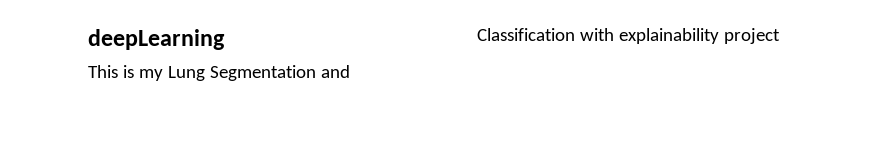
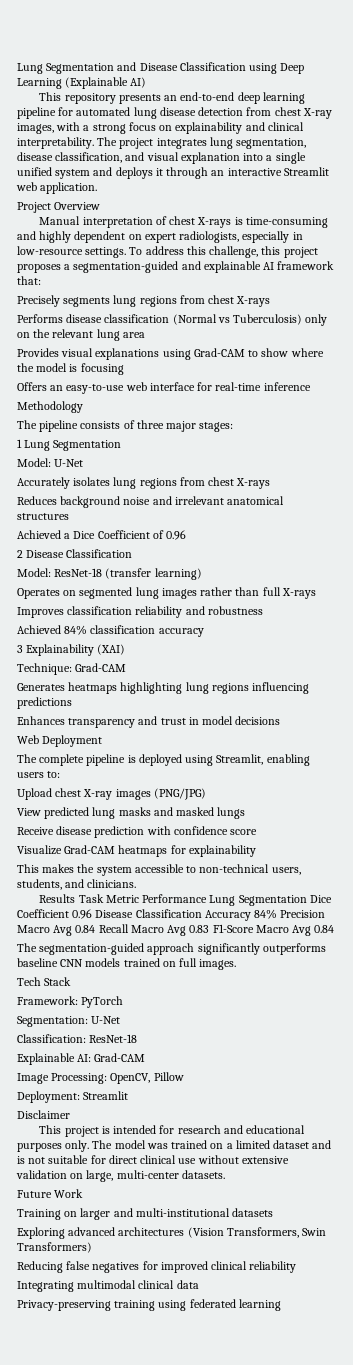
- deepLearning
- This is my Lung Segmentation and Classification with explainability project
+ Lung Segmentation and Disease Classification using Deep Learning (Explainable AI)
+ This repository presents an end-to-end deep learning pipeline for automated lung disease detection from chest X-ray images, with a strong focus on explainability and clinical interpretability. The project integrates lung segmentation, disease classification, and visual explanation into a single unified system and deploys it through an interactive Streamlit web application.
+ Project Overview
+ Manual interpretation of chest X-rays is time-consuming and highly dependent on expert radiologists, especially in low-resource settings. To address this challenge, this project proposes a segmentation-guided and explainable AI framework that:
+ Precisely segments lung regions from chest X-rays
+ Performs disease classification (Normal vs Tuberculosis) only on the relevant lung area
+ Provides visual explanations using Grad-CAM to show where the model is focusing
+ Offers an easy-to-use web interface for real-time inference
+ Methodology
+ The pipeline consists of three major stages:
+ 1 Lung Segmentation
+ Model: U-Net
+ Accurately isolates lung regions from chest X-rays
+ Reduces background noise and irrelevant anatomical structures
+ Achieved a Dice Coefficient of 0.96
+ 2 Disease Classification
+ Model: ResNet-18 (transfer learning)
+ Operates on segmented lung images rather than full X-rays
+ Improves classification reliability and robustness
+ Achieved 84% classification accuracy
+ 3 Explainability (XAI)
+ Technique: Grad-CAM
+ Generates heatmaps highlighting lung regions influencing predictions
+ Enhances transparency and trust in model decisions
+ Web Deployment
+ The complete pipeline is deployed using Streamlit, enabling users to:
+ Upload chest X-ray images (PNG/JPG)
+ View predicted lung masks and masked lungs
+ Receive disease prediction with confidence score
+ Visualize Grad-CAM heatmaps for explainability
+ This makes the system accessible to non-technical users, students, and clinicians.
+ Results Task Metric Performance Lung Segmentation Dice Coefficient 0.96 Disease Classification Accuracy 84% Precision Macro Avg 0.84 Recall Macro Avg 0.83 F1-Score Macro Avg 0.84
+ The segmentation-guided approach significantly outperforms baseline CNN models trained on full images.
+ Tech Stack
+ Framework: PyTorch
+ Segmentation: U-Net
+ Classification: ResNet-18
+ Explainable AI: Grad-CAM
+ Image Processing: OpenCV, Pillow
+ Deployment: Streamlit
+ Disclaimer
+ This project is intended for research and educational purposes only. The model was trained on a limited dataset and is not suitable for direct clinical use without extensive validation on large, multi-center datasets.
+ Future Work
+ Training on larger and multi-institutional datasets
+ Exploring advanced architectures (Vision Transformers, Swin Transformers)
+ Reducing false negatives for improved clinical reliability
+ Integrating multimodal clinical data
+ Privacy-preserving training using federated learning

